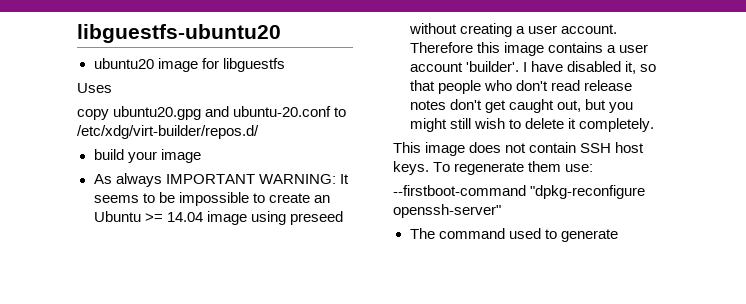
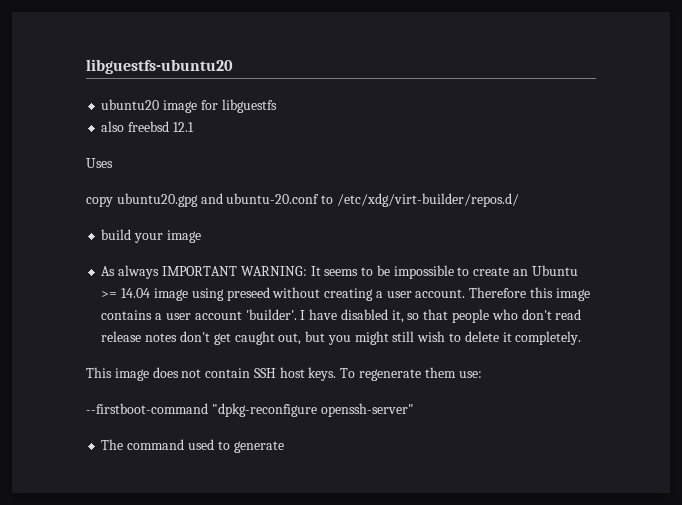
+ also freebsd 12.1

